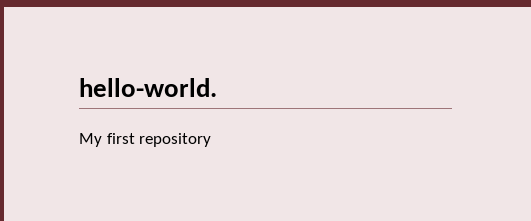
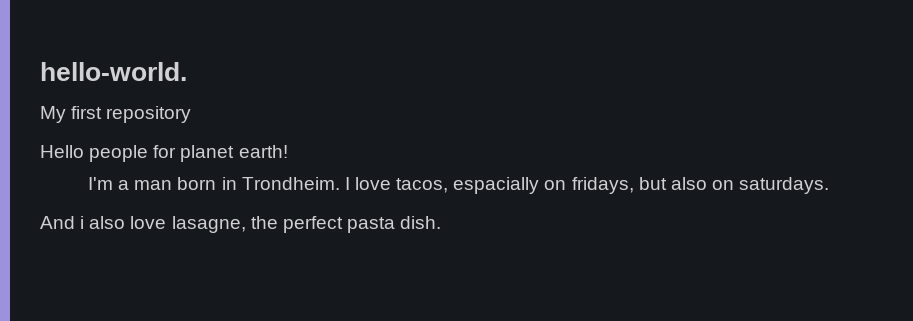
+ Hello people for planet earth!
+ I'm a man born in Trondheim. I love tacos, espacially on fridays, but also on saturdays.
+ And i also love lasagne, the perfect pasta dish.

